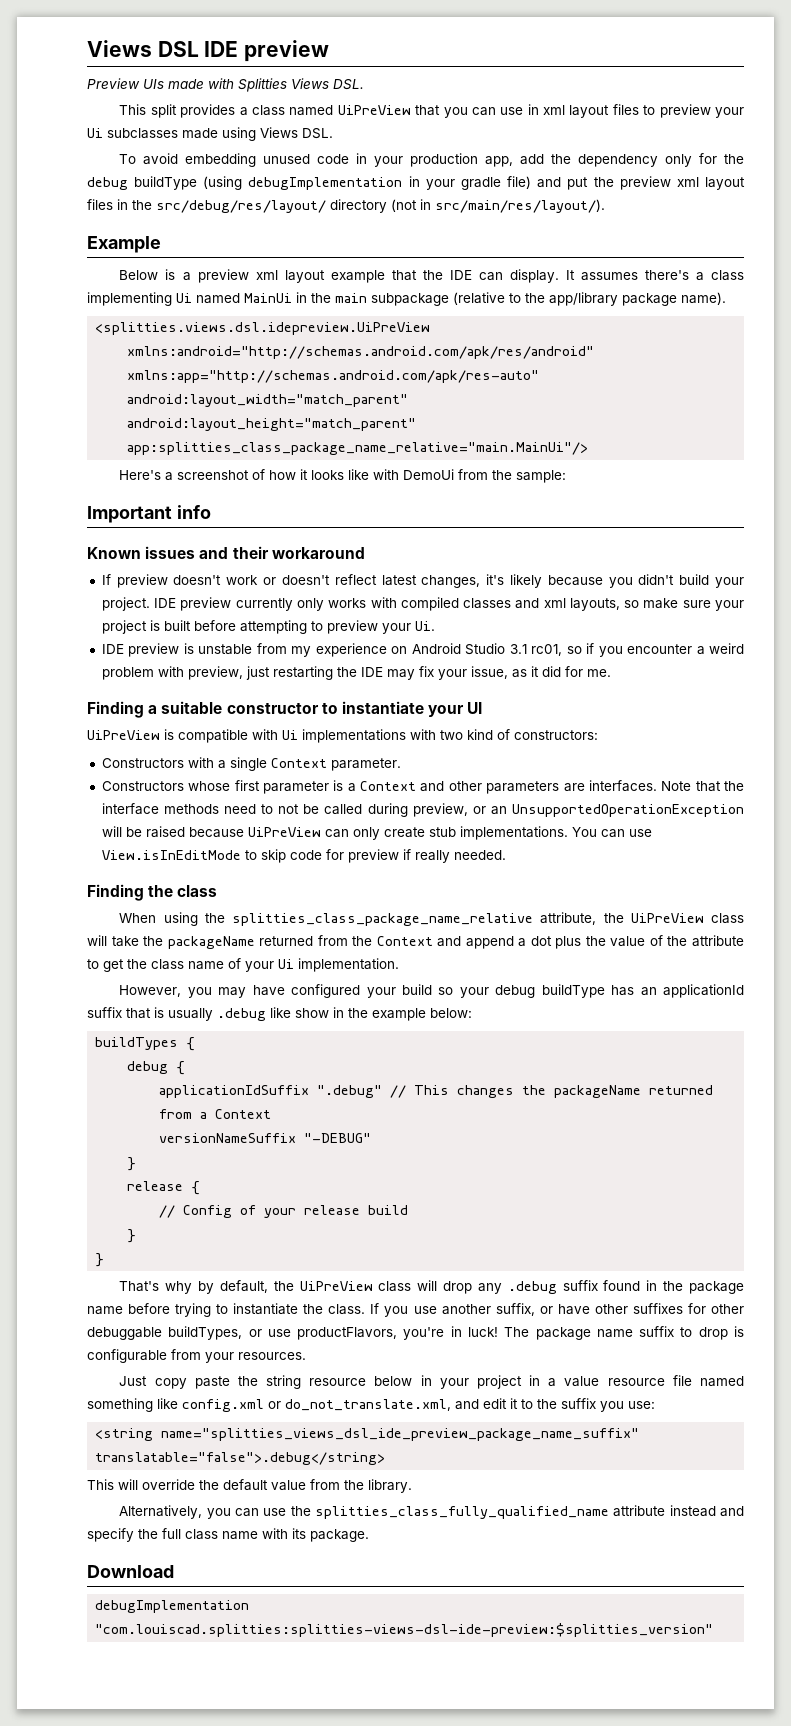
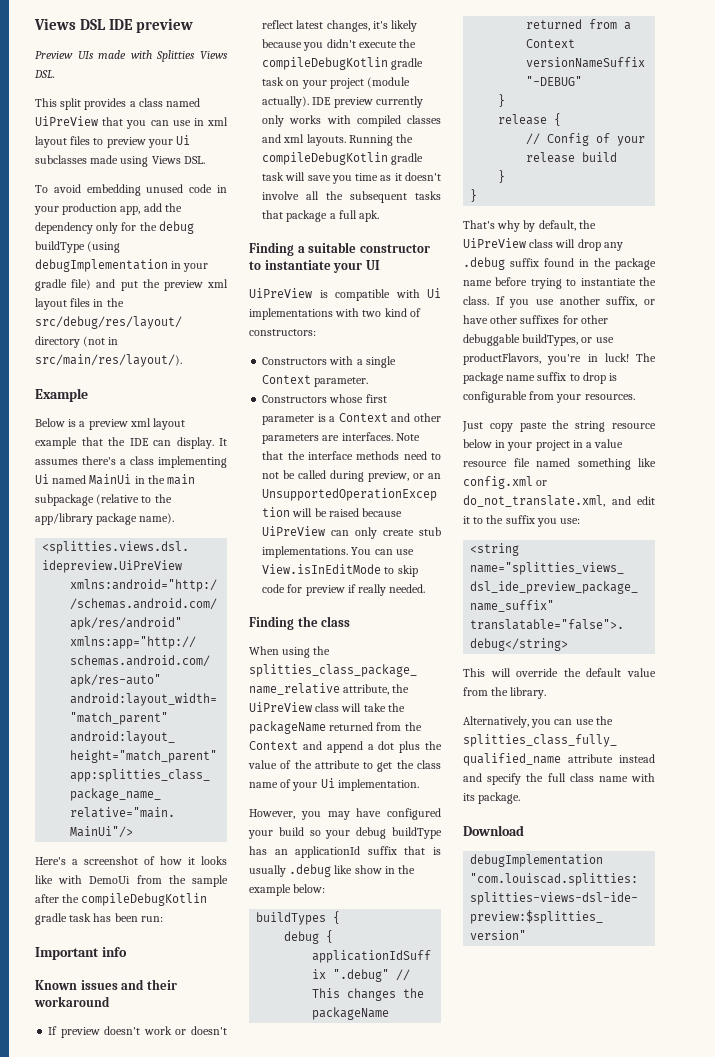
- Here's a screenshot of how it looks like with DemoUi from the sample:
+ Here's a screenshot of how it looks like with DemoUi from the sample after the compileDebugKotlin gradle task has been run:
- If preview doesn't work or doesn't reflect latest changes, it's likely because you didn't build your project.
+ If preview doesn't work or doesn't reflect latest changes, it's likely because you didn't execute the compileDebugKotlin gradle task on your project (module actually).
- IDE preview currently only works with compiled classes and xml layouts, so make sure your project is built before attempting to preview your Ui.
- IDE preview is unstable from my experience on Android Studio 3.1 rc01, so if you encounter a weird problem with preview, just restarting the IDE may fix your issue, as it did for me.
+ IDE preview currently only works with compiled classes and xml layouts. Running the compileDebugKotlin gradle task will save you time as it doesn't involve all the subsequent tasks that package a full apk.

